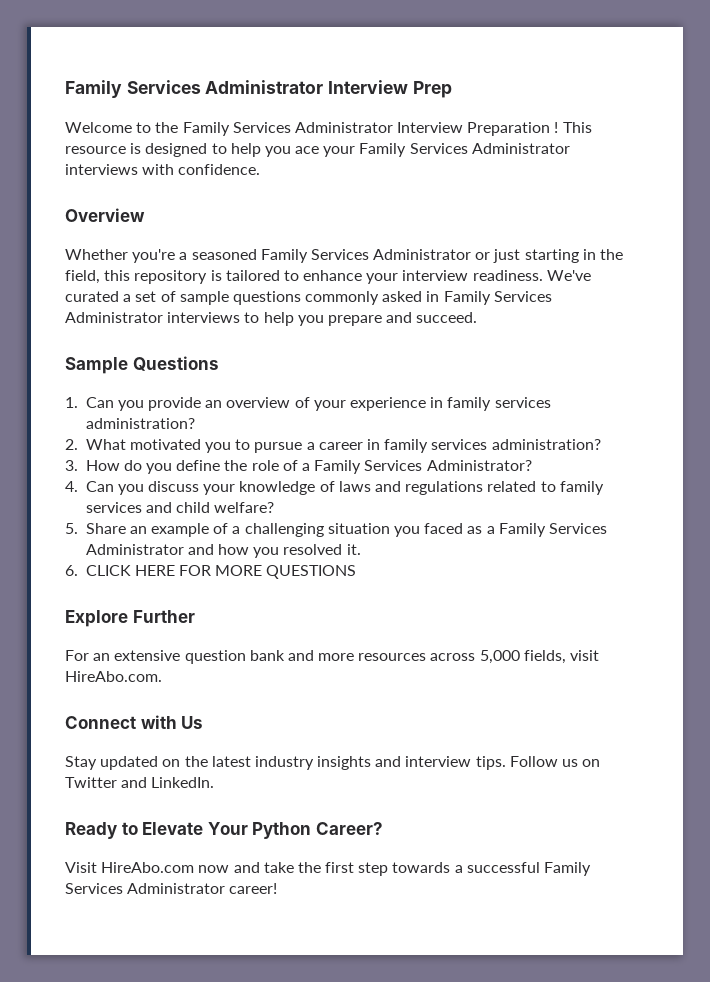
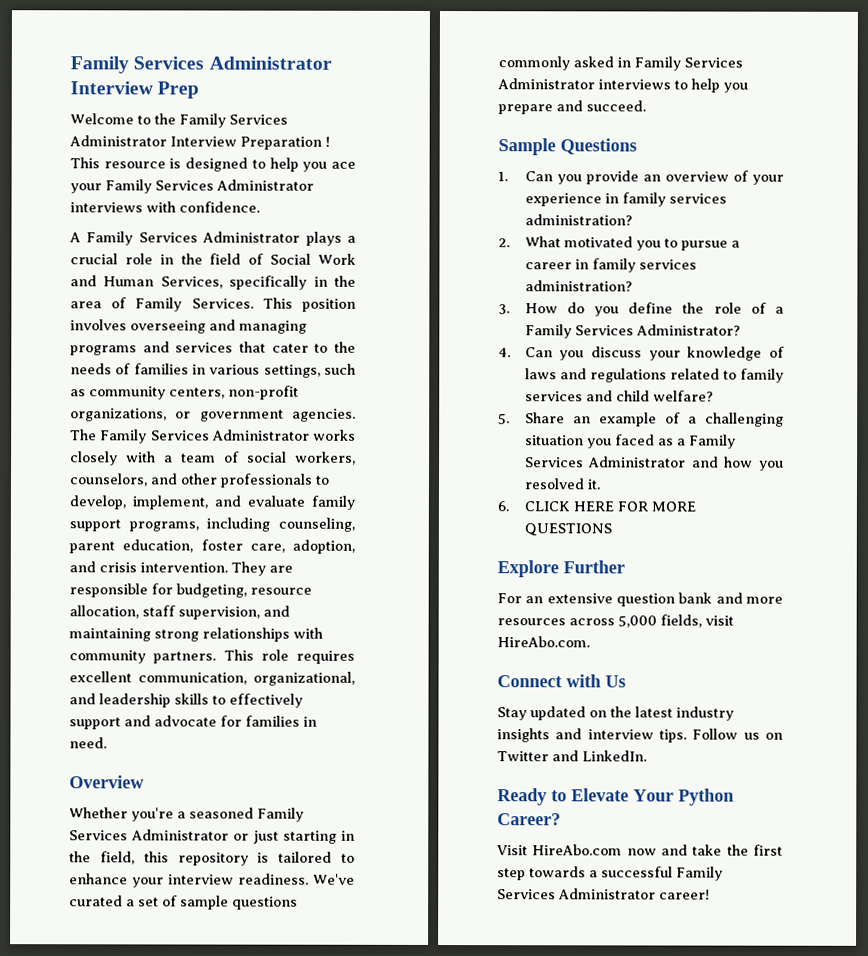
+ A Family Services Administrator plays a crucial role in the field of Social Work and Human Services, specifically in the area of Family Services. This position involves overseeing and managing programs and services that cater to the needs of families in various settings, such as community centers, non-profit organizations, or government agencies. The Family Services Administrator works closely with a team of social workers, counselors, and other professionals to develop, implement, and evaluate family support programs, including counseling, parent education, foster care, adoption, and crisis intervention. They are responsible for budgeting, resource allocation, staff supervision, and maintaining strong relationships with community partners. This role requires excellent communication, organizational, and leadership skills to effectively support and advocate for families in need.

